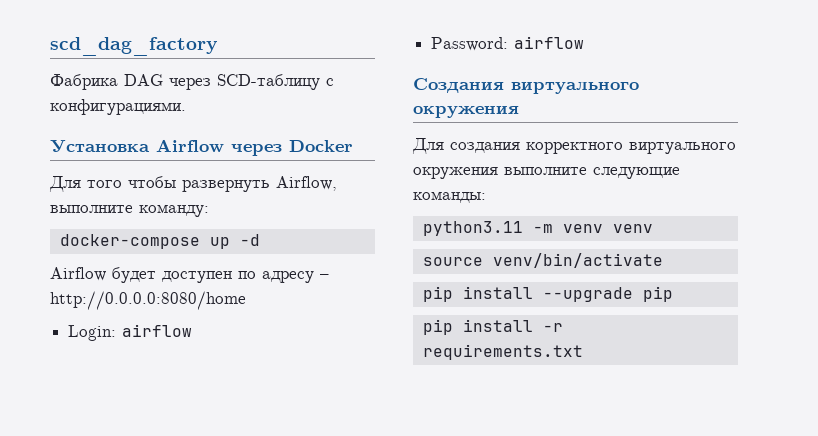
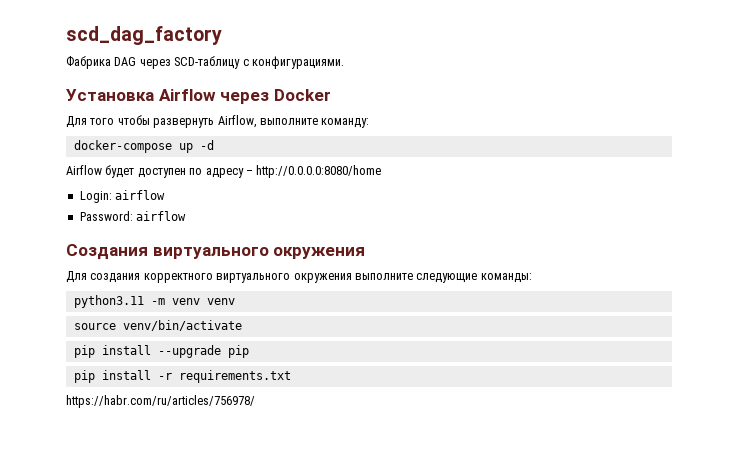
+ https://habr.com/ru/articles/756978/

